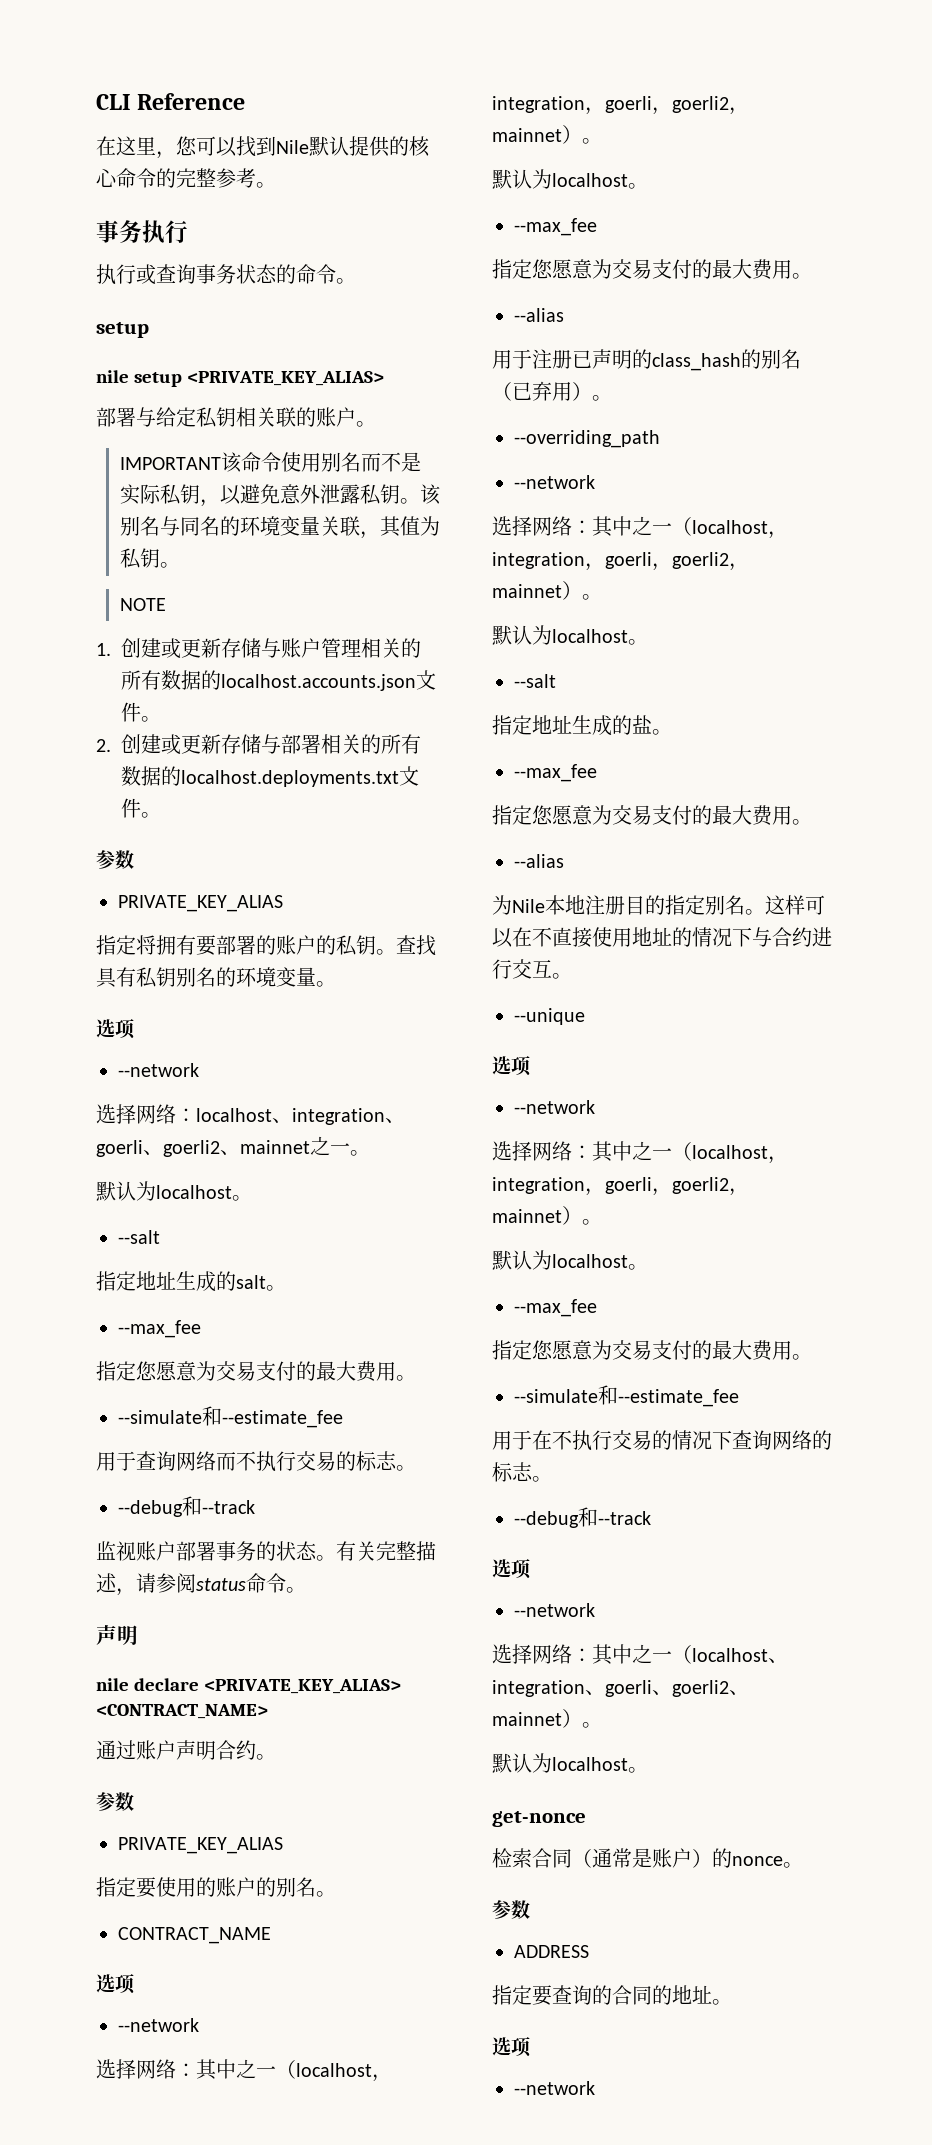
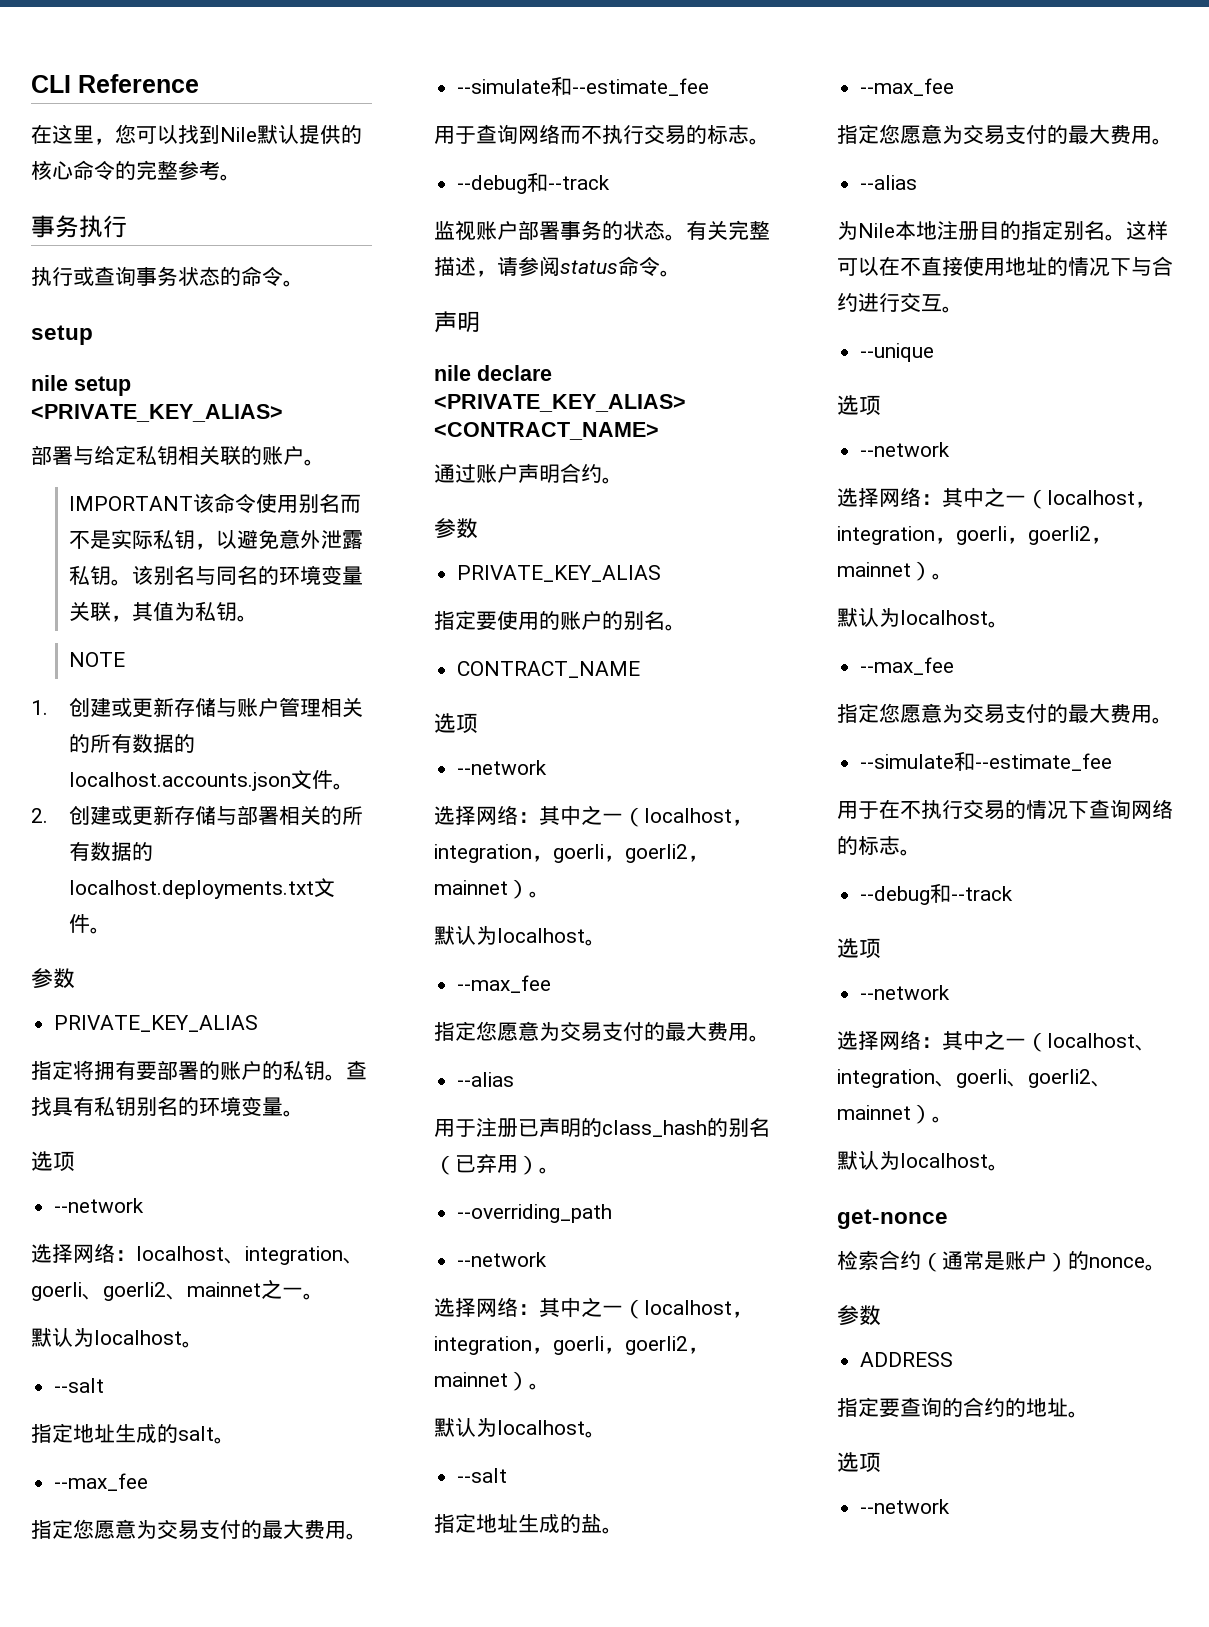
- 检索合同（通常是账户）的nonce。
+ 检索合约（通常是账户）的nonce。
- 指定要查询的合同的地址。
+ 指定要查询的合约的地址。

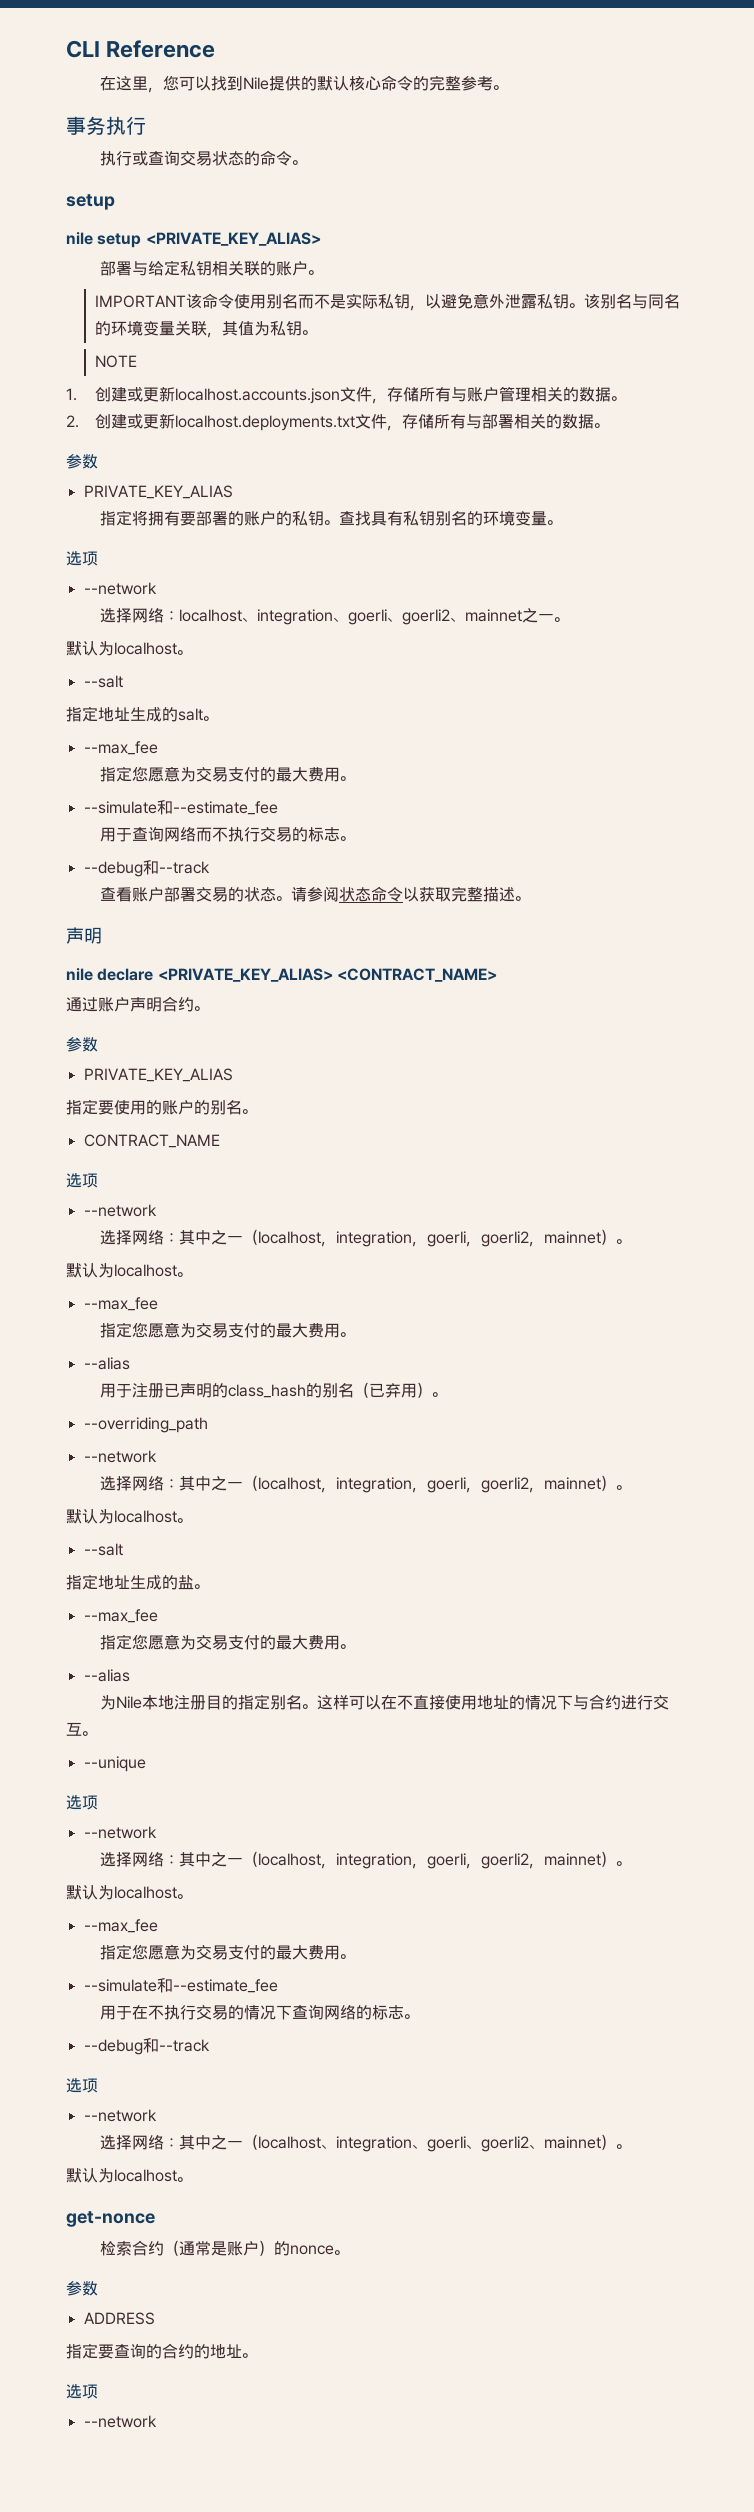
- 在这里，您可以找到Nile默认提供的核心命令的完整参考。
+ 在这里，您可以找到Nile提供的默认核心命令的完整参考。
- 执行或查询事务状态的命令。
+ 执行或查询交易状态的命令。
- 1.创建或更新存储与账户管理相关的所有数据的localhost.accounts.json文件。
- 2.创建或更新存储与部署相关的所有数据的localhost.deployments.txt文件。
+ 1.创建或更新localhost.accounts.json文件，存储所有与账户管理相关的数据。
+ 2.创建或更新localhost.deployments.txt文件，存储所有与部署相关的数据。
- 监视账户部署事务的状态。
+ 查看账户部署交易的状态。
- 有关完整描述，请参阅status命令。
+ 请参阅状态命令以获取完整描述。

